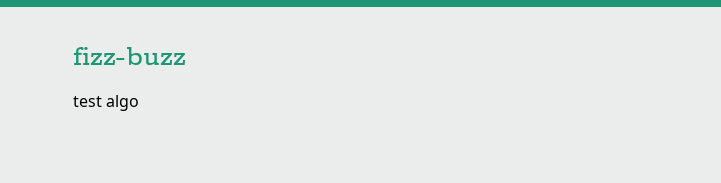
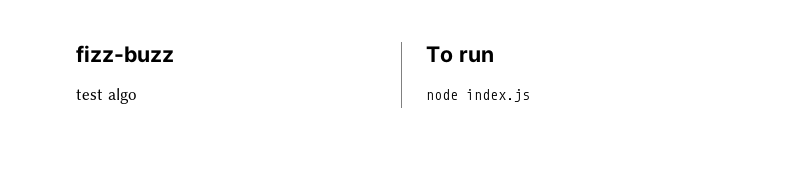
+ To run
+ node index.js

